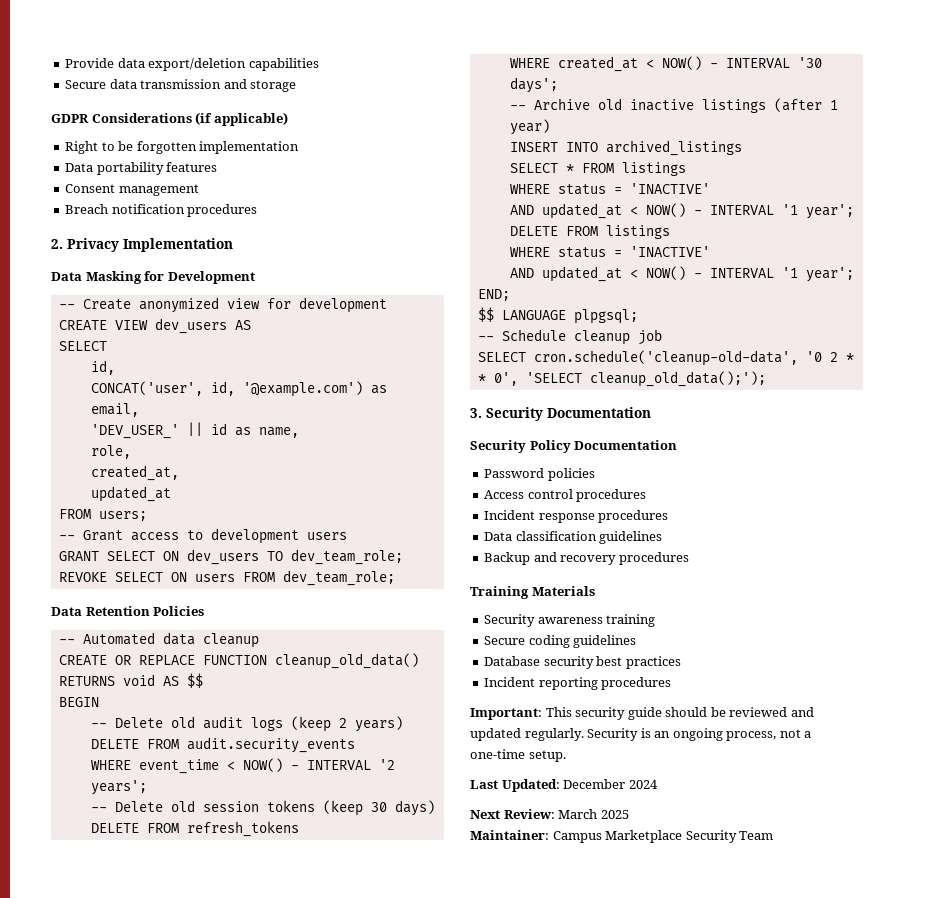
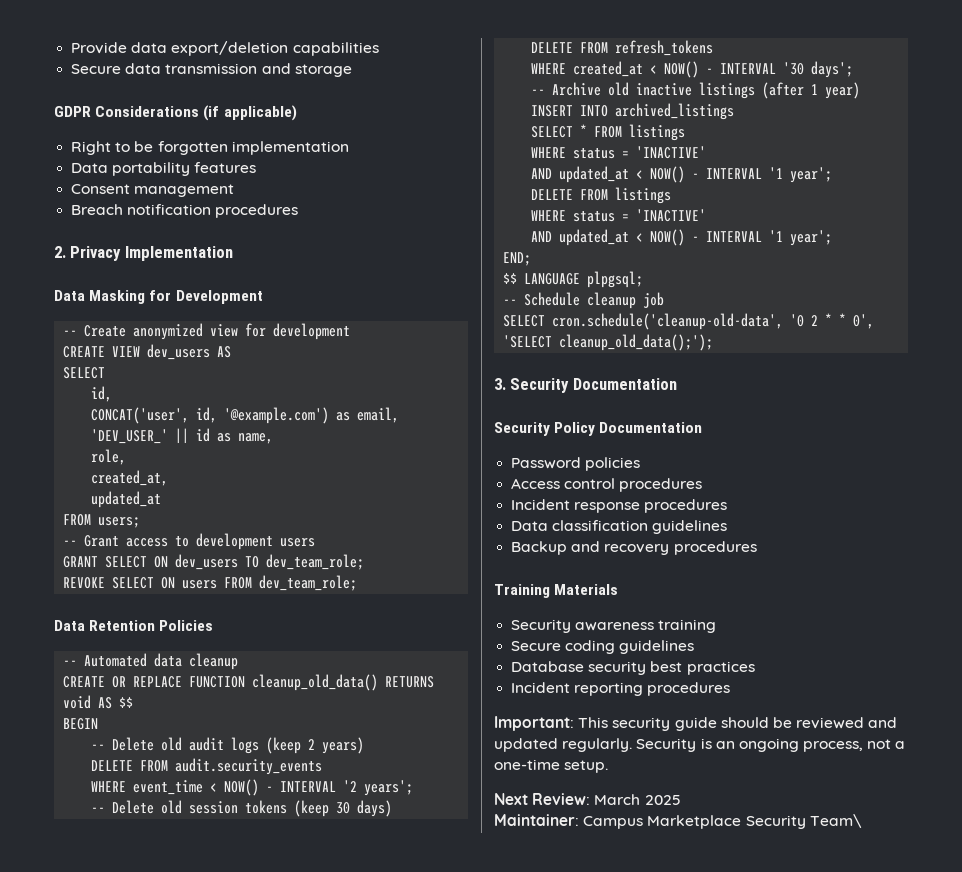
- Last Updated: December 2024
- Maintainer: Campus Marketplace Security Team
+ Maintainer: Campus Marketplace Security Team\

